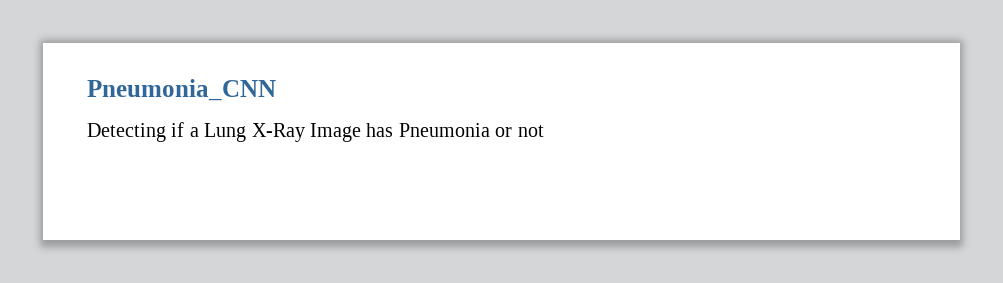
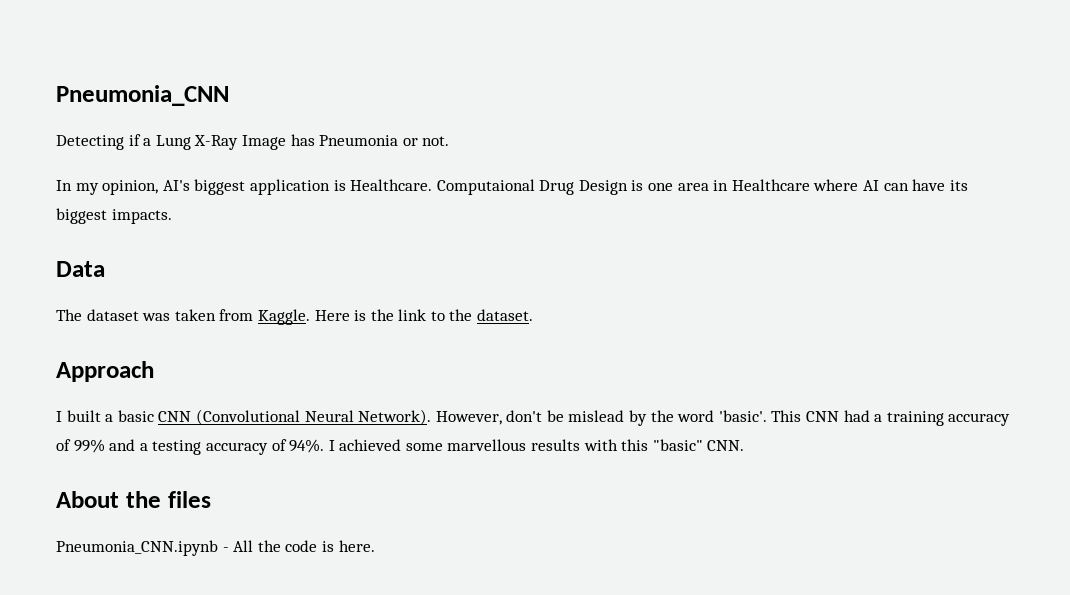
- Detecting if a Lung X-Ray Image has Pneumonia or not
+ Detecting if a Lung X-Ray Image has Pneumonia or not.
+ In my opinion, AI's biggest application is Healthcare. Computaional Drug Design is one area in Healthcare where AI can have its biggest impacts.
+ Data
+ The dataset was taken from Kaggle. Here is the link to the dataset.
+ Approach
+ I built a basic CNN (Convolutional Neural Network). However, don't be mislead by the word 'basic'. This CNN had a training accuracy of 99% and a testing accuracy of 94%. I achieved some marvellous results with this "basic" CNN.
+ About the files
+ Pneumonia_CNN.ipynb - All the code is here.

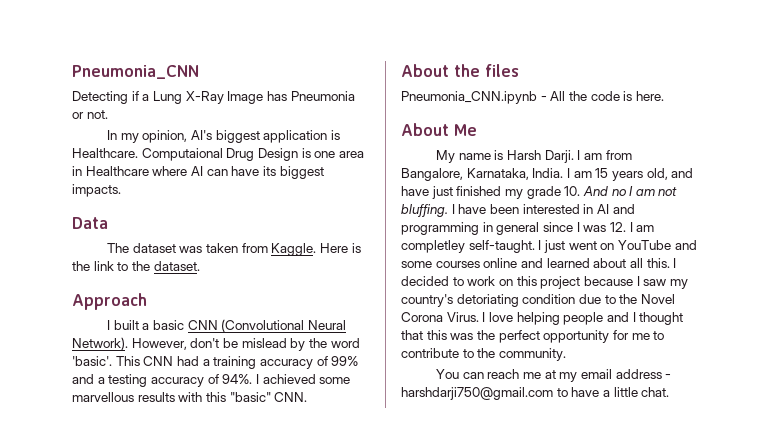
+ About Me
+ My name is Harsh Darji. I am from Bangalore, Karnataka, India. I am 15 years old, and have just finished my grade 10. And no I am not bluffing. I have been interested in AI and programming in general since I was 12. I am completley self-taught. I just went on YouTube and some courses online and learned about all this. I decided to work on this project because I saw my country's detoriating condition due to the Novel Corona Virus. I love helping people and I thought that this was the perfect opportunity for me to contribute to the community.
+ You can reach me at my email address - harshdarji750@gmail.com to have a little chat.

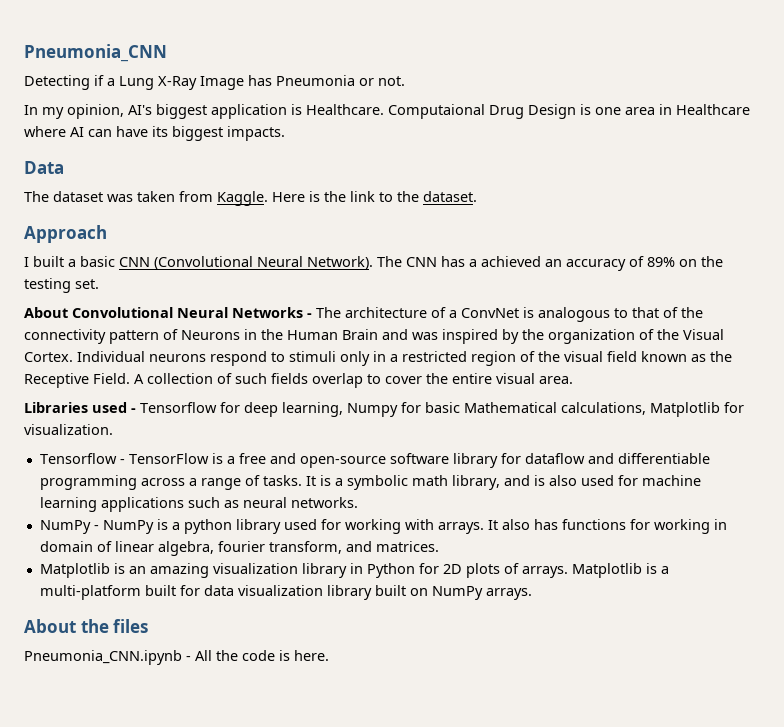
- However, don't be mislead by the word 'basic'. This CNN had a training accuracy of 99% and a testing accuracy of 94%. I achieved some marvellous results with this "basic" CNN.
+ The CNN has a achieved an accuracy of 89% on the testing set.
+ About Convolutional Neural Networks - The architecture of a ConvNet is analogous to that of the connectivity pattern of Neurons in the Human Brain and was inspired by the organization of the Visual Cortex. Individual neurons respond to stimuli only in a restricted region of the visual field known as the Receptive Field. A collection of such fields overlap to cover the entire visual area.
+ Libraries used - Tensorflow for deep learning, Numpy for basic Mathematical calculations, Matplotlib for visualization.
+ Tensorflow - TensorFlow is a free and open-source software library for dataflow and differentiable programming across a range of tasks. It is a symbolic math library, and is also used for machine learning applications such as neural networks.
+ NumPy - NumPy is a python library used for working with arrays. It also has functions for working in domain of linear algebra, fourier transform, and matrices.
+ Matplotlib is an amazing visualization library in Python for 2D plots of arrays. Matplotlib is a multi-platform built for data visualization library built on NumPy arrays.
- About Me
- My name is Harsh Darji. I am from Bangalore, Karnataka, India. I am 15 years old, and have just finished my grade 10. And no I am not bluffing. I have been interested in AI and programming in general since I was 12. I am completley self-taught. I just went on YouTube and some courses online and learned about all this. I decided to work on this project because I saw my country's detoriating condition due to the Novel Corona Virus. I love helping people and I thought that this was the perfect opportunity for me to contribute to the community.
- You can reach me at my email address - harshdarji750@gmail.com to have a little chat.

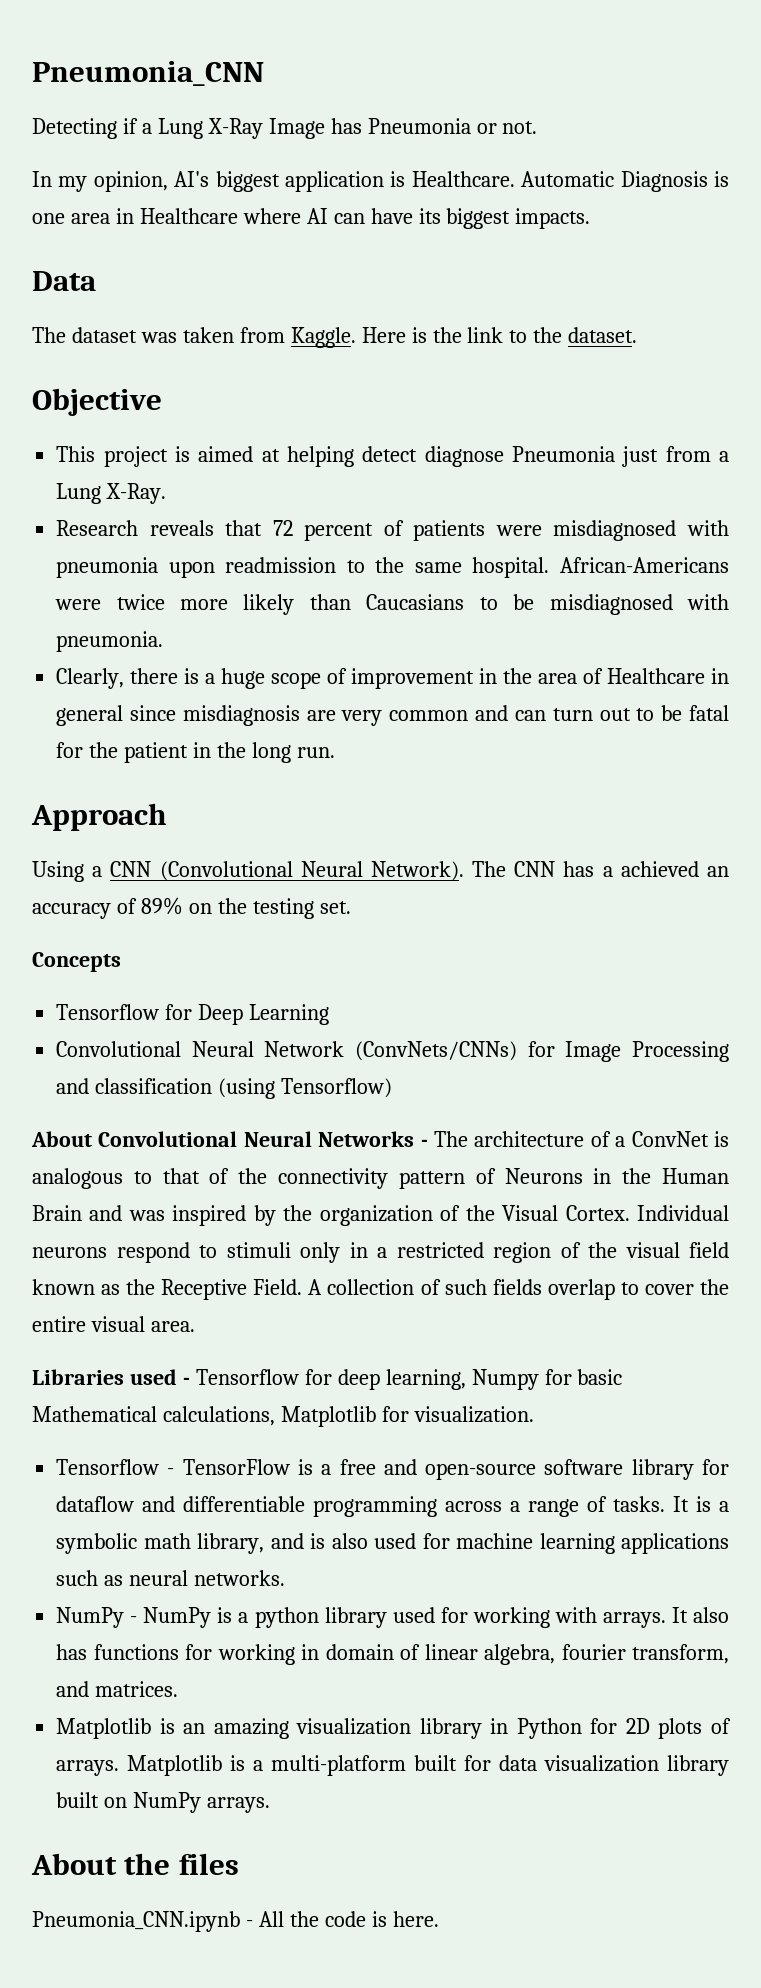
- Computaional Drug Design is one area in Healthcare where AI can have its biggest impacts.
+ Automatic Diagnosis is one area in Healthcare where AI can have its biggest impacts.
+ Objective
+ This project is aimed at helping detect diagnose Pneumonia just from a Lung X-Ray.
+ Research reveals that 72 percent of patients were misdiagnosed with pneumonia upon readmission to the same hospital. African-Americans were twice more likely than Caucasians to be misdiagnosed with pneumonia.
+ Clearly, there is a huge scope of improvement in the area of Healthcare in general since misdiagnosis are very common and can turn out to be fatal for the patient in the long run.
  Approach
- I built a basic CNN (Convolutional Neural Network).
+ Using a CNN (Convolutional Neural Network).
+ Concepts
+ Tensorflow for Deep Learning
+ Convolutional Neural Network (ConvNets/CNNs) for Image Processing and classification (using Tensorflow)

